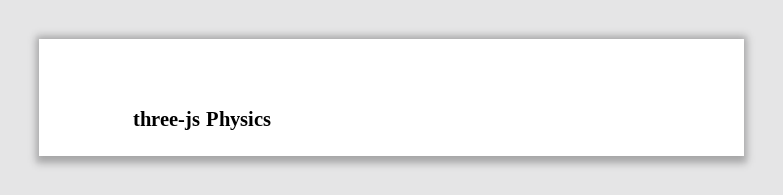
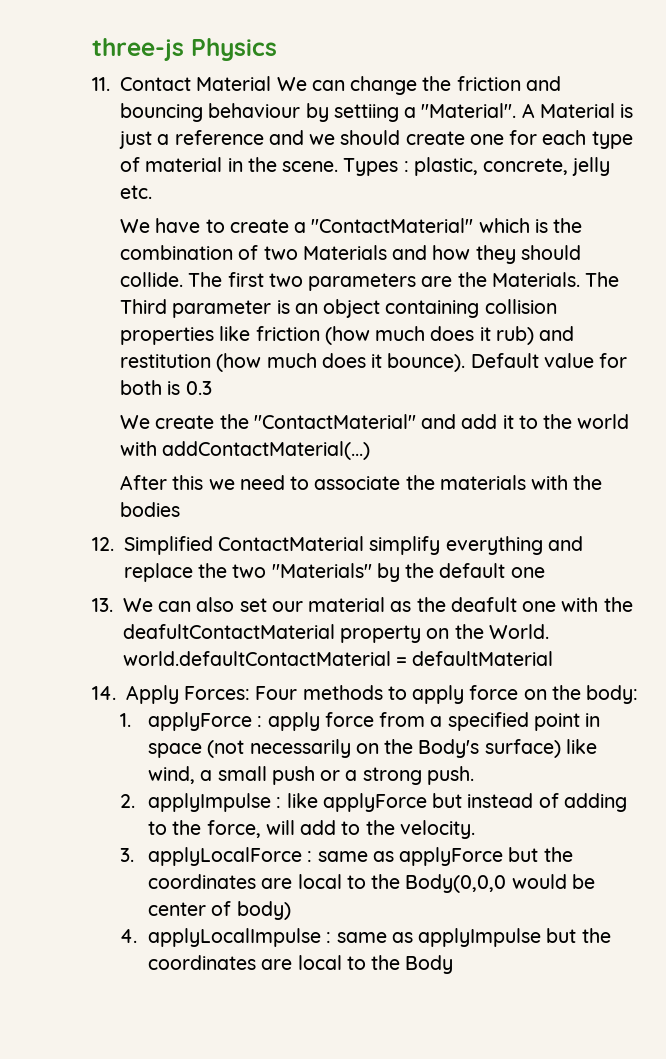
+ 11. Contact Material We can change the friction and bouncing behaviour by settiing a "Material". A Material is just a reference and we should create one for each type of material in the scene. Types : plastic, concrete, jelly etc.
+ We have to create a "ContactMaterial" which is the combination of two Materials and how they should collide. The first two parameters are the Materials. The Third parameter is an object containing collision properties like friction (how much does it rub) and restitution (how much does it bounce). Default value for both is 0.3
+ We create the "ContactMaterial" and add it to the world with addContactMaterial(...)
+ After this we need to associate the materials with the bodies
+ 12. Simplified ContactMaterial simplify everything and replace the two "Materials" by the default one
+ 13. We can also set our material as the deafult one with the deafultContactMaterial property on the World. world.defaultContactMaterial = defaultMaterial
+ 14. Apply Forces: Four methods to apply force on the body:
+ 1. applyForce : apply force from a specified point in space (not necessarily on the Body's surface) like wind, a small push or a strong push.
+ 2. applyImpulse : like applyForce but instead of adding to the force, will add to the velocity.
+ 3. applyLocalForce : same as applyForce but the coordinates are local to the Body(0,0,0 would be center of body)
+ 4. applyLocalImpulse : same as applyImpulse but the coordinates are local to the Body

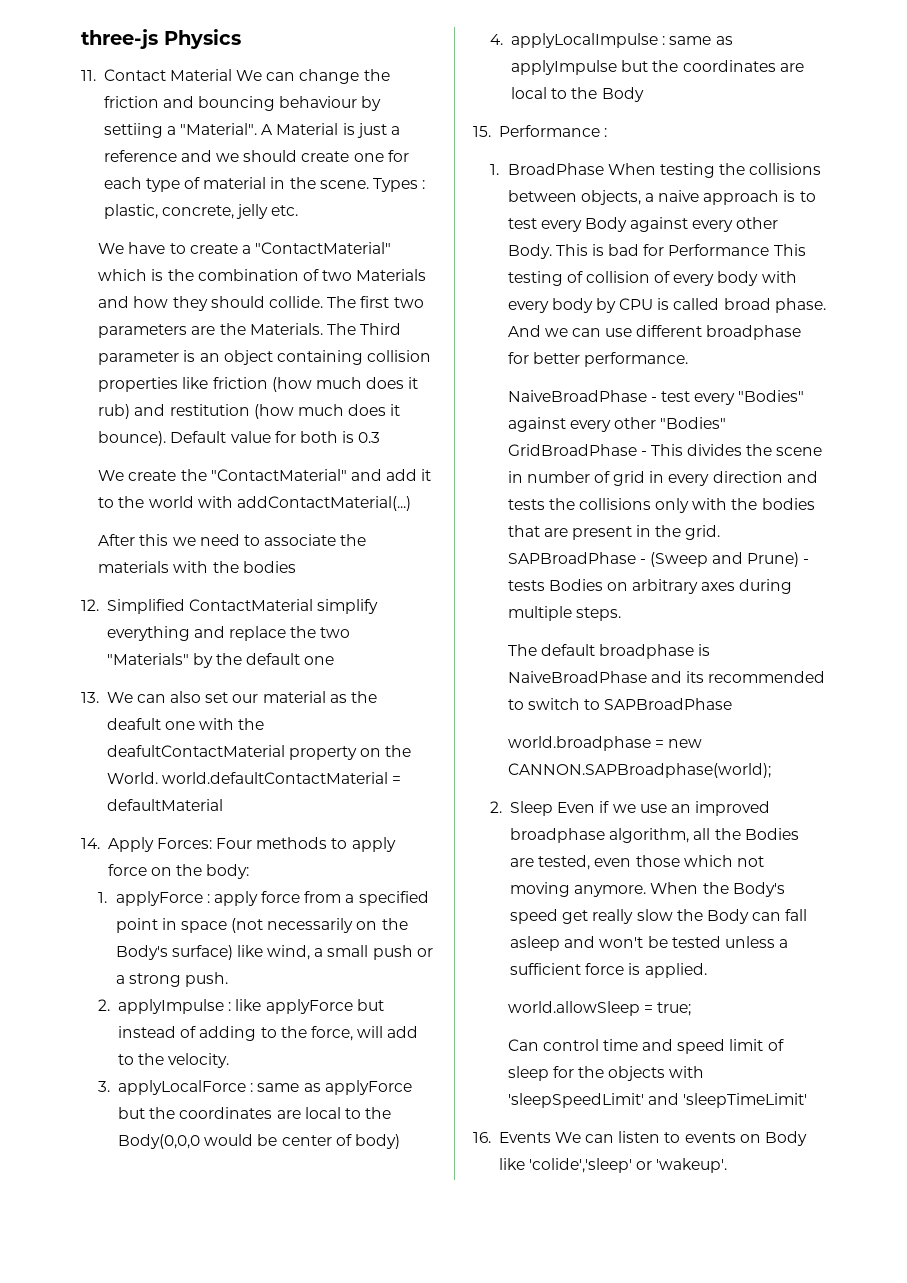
+ 15. Performance :
+ 1. BroadPhase When testing the collisions between objects, a naive approach is to test every Body against every other Body. This is bad for Performance This testing of collision of every body with every body by CPU is called broad phase. And we can use different broadphase for better performance.
+ NaiveBroadPhase - test every "Bodies" against every other "Bodies" GridBroadPhase - This divides the scene in number of grid in every direction and tests the collisions only with the bodies that are present in the grid. SAPBroadPhase - (Sweep and Prune) - tests Bodies on arbitrary axes during multiple steps.
+ The default broadphase is NaiveBroadPhase and its recommended to switch to SAPBroadPhase
+ world.broadphase = new CANNON.SAPBroadphase(world);
+ 2. Sleep Even if we use an improved broadphase algorithm, all the Bodies are tested, even those which not moving anymore. When the Body's speed get really slow the Body can fall asleep and won't be tested unless a sufficient force is applied.
+ world.allowSleep = true;
+ Can control time and speed limit of sleep for the objects with 'sleepSpeedLimit' and 'sleepTimeLimit'
+ 16. Events We can listen to events on Body like 'colide','sleep' or 'wakeup'.

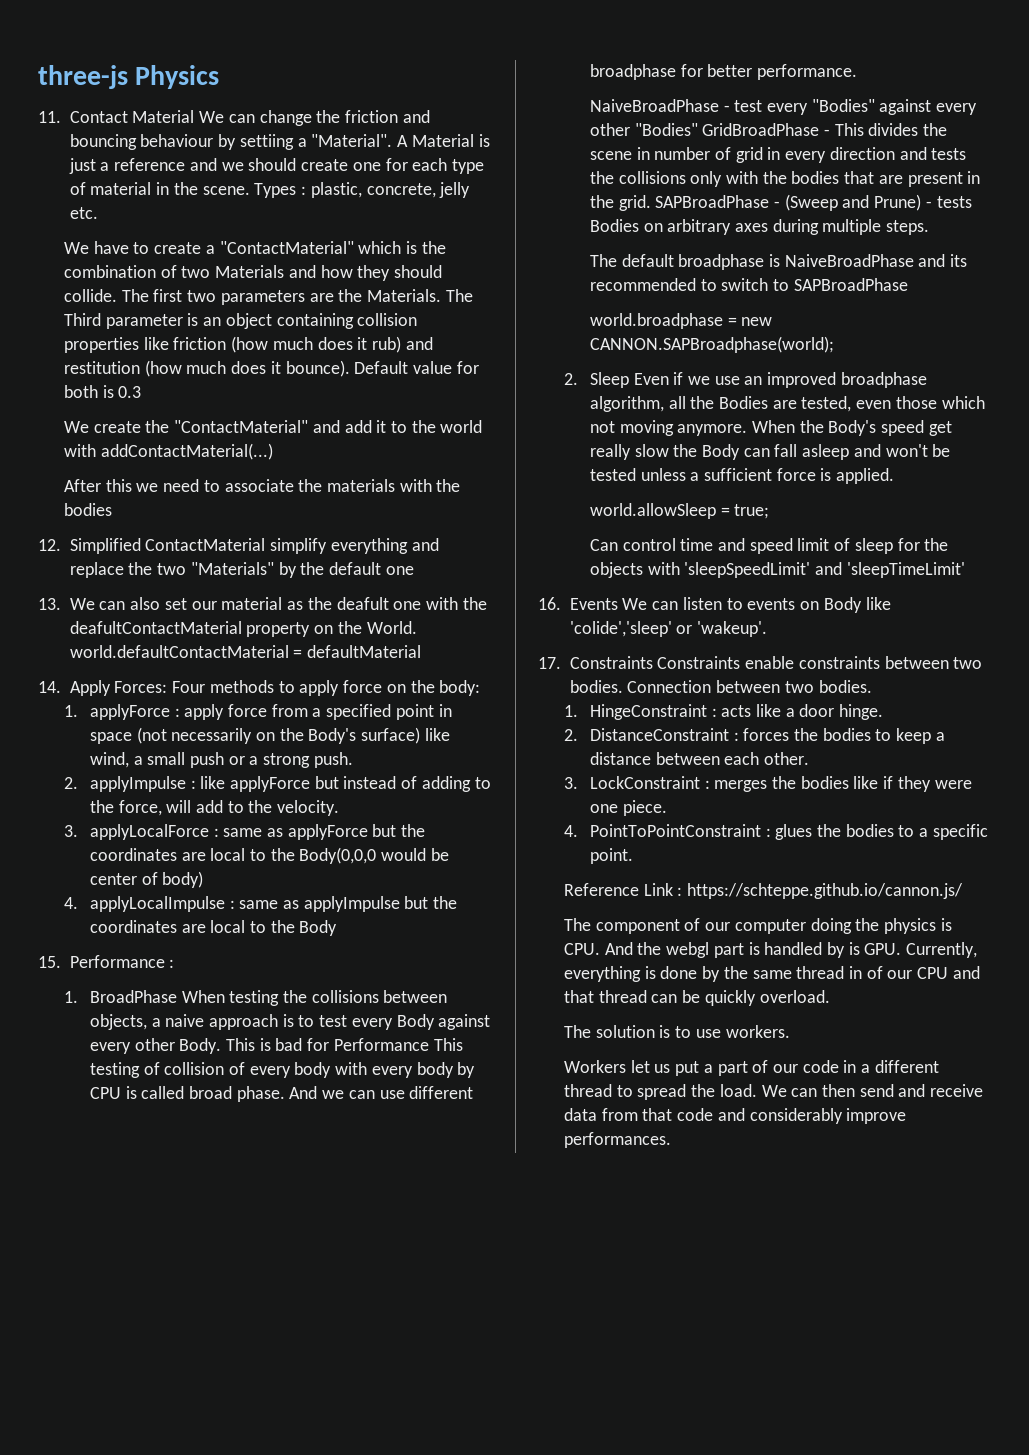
+ 17. Constraints Constraints enable constraints between two bodies. Connection between two bodies.
+ 1. HingeConstraint : acts like a door hinge.
+ 2. DistanceConstraint : forces the bodies to keep a distance between each other.
+ 3. LockConstraint : merges the bodies like if they were one piece.
+ 4. PointToPointConstraint : glues the bodies to a specific point.
+ Reference Link : https://schteppe.github.io/cannon.js/
+ The component of our computer doing the physics is CPU. And the webgl part is handled by is GPU. Currently, everything is done by the same thread in of our CPU and that thread can be quickly overload.
+ The solution is to use workers.
+ Workers let us put a part of our code in a different thread to spread the load. We can then send and receive data from that code and considerably improve performances.

